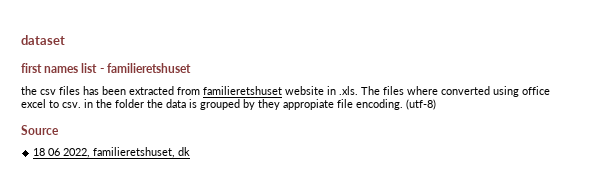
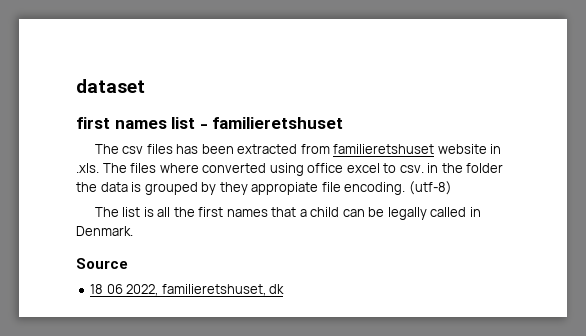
- the csv files has been extracted from familieretshuset website in .xls. The files where converted using office excel to csv. in the folder the data is grouped by they appropiate file encoding.
+ The csv files has been extracted from familieretshuset website in .xls. The files where converted using office excel to csv. in the folder the data is grouped by they appropiate file encoding.
+ The list is all the first names that a child can be legally called in Denmark.

